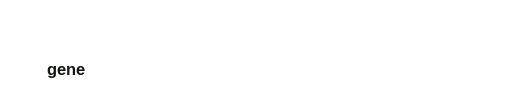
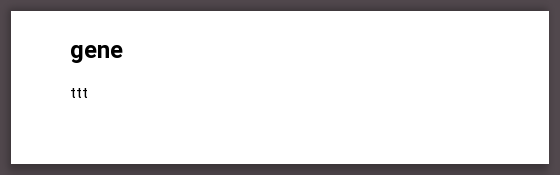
+ ttt

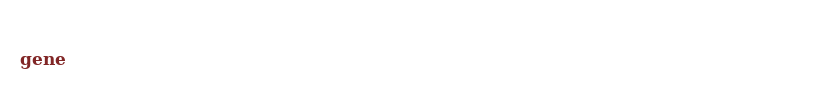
- ttt

